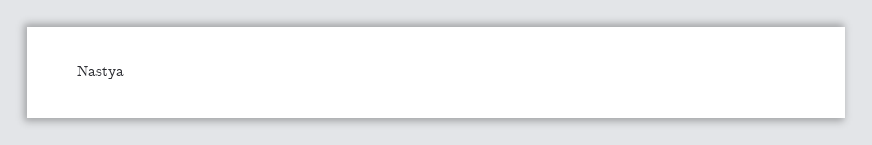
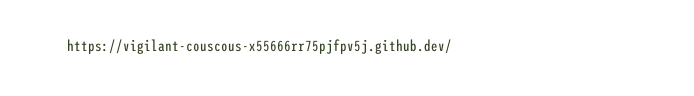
- Nastya
+ https://vigilant-couscous-x55666rr75pjfpv5j.github.dev/

